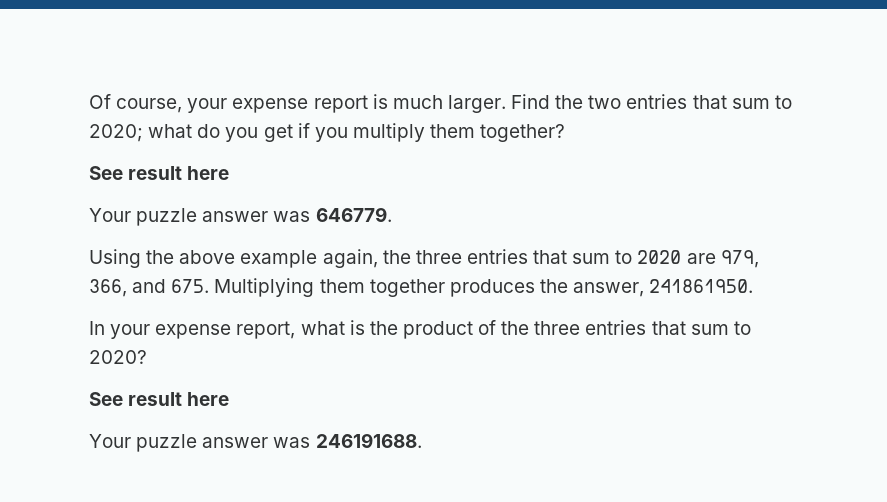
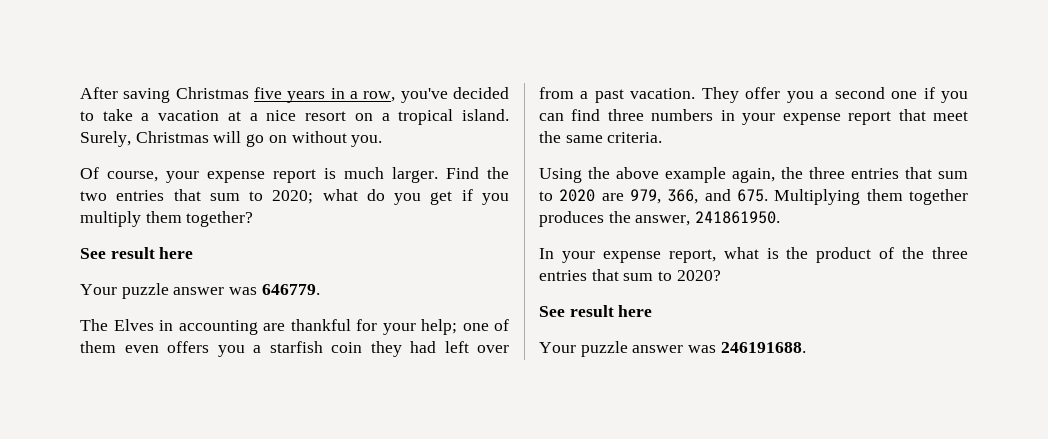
+ After saving Christmas five years in a row, you've decided to take a vacation at a nice resort on a tropical island. Surely, Christmas will go on without you.
+ The Elves in accounting are thankful for your help; one of them even offers you a starfish coin they had left over from a past vacation. They offer you a second one if you can find three numbers in your expense report that meet the same criteria.

